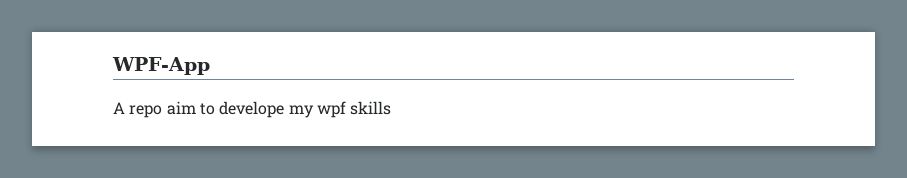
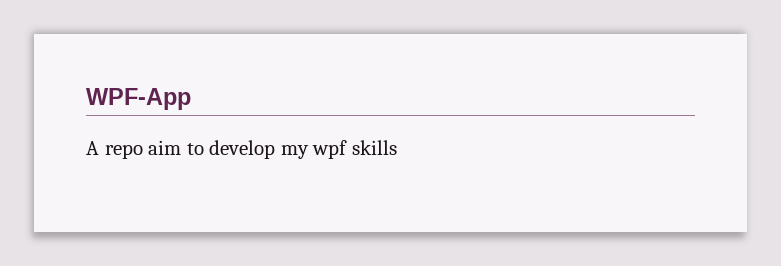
- A repo aim to develope my wpf skills
+ A repo aim to develop my wpf skills

